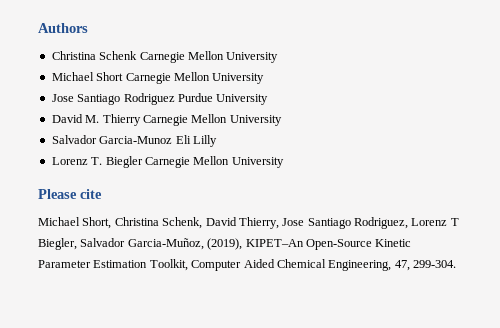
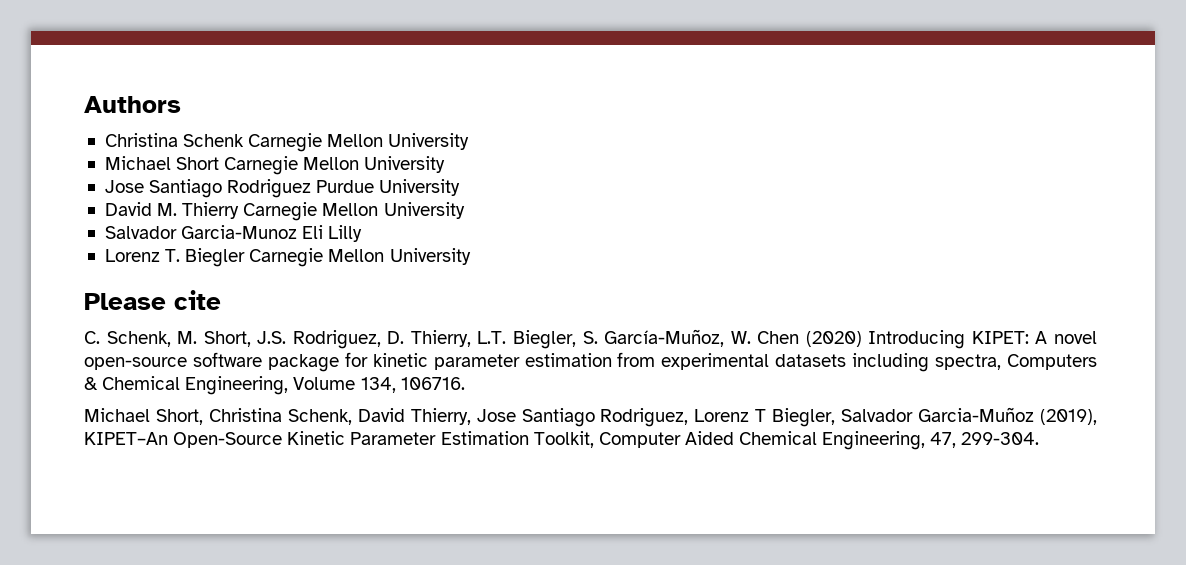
+ C. Schenk, M. Short, J.S. Rodriguez, D. Thierry, L.T. Biegler, S. García-Muñoz, W. Chen (2020) Introducing KIPET: A novel open-source software package for kinetic parameter estimation from experimental datasets including spectra, Computers & Chemical Engineering, Volume 134, 106716.
- Michael Short, Christina Schenk, David Thierry, Jose Santiago Rodriguez, Lorenz T Biegler, Salvador Garcia-Muñoz, (2019), KIPET–An Open-Source Kinetic Parameter Estimation Toolkit, Computer Aided Chemical Engineering, 47, 299-304.
+ Michael Short, Christina Schenk, David Thierry, Jose Santiago Rodriguez, Lorenz T Biegler, Salvador Garcia-Muñoz (2019), KIPET–An Open-Source Kinetic Parameter Estimation Toolkit, Computer Aided Chemical Engineering, 47, 299-304.

